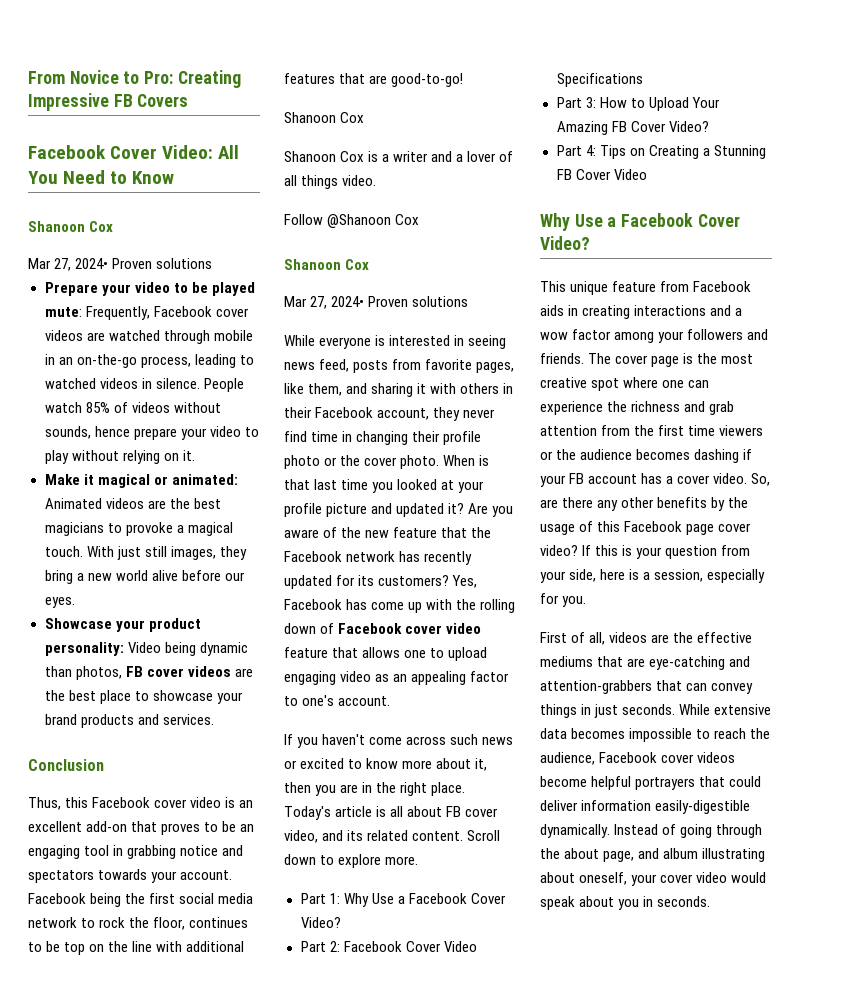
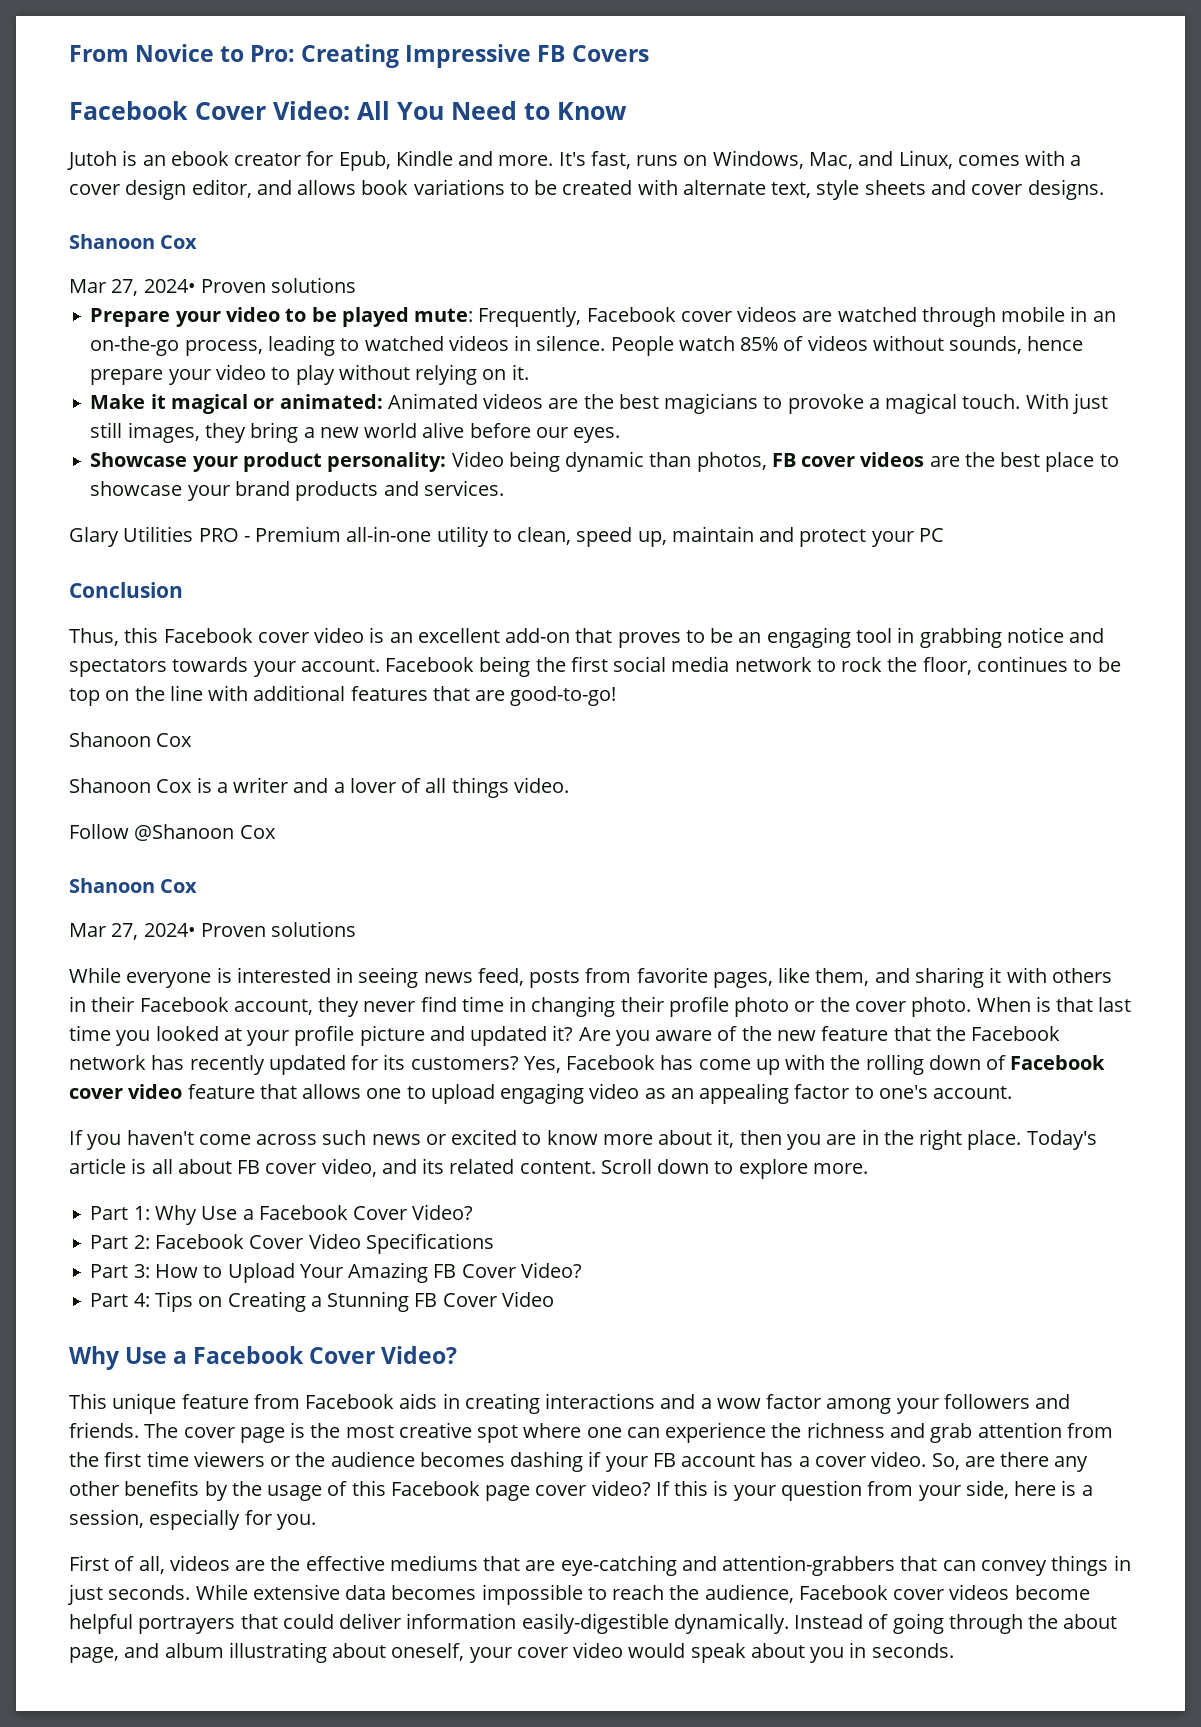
+ Jutoh is an ebook creator for Epub, Kindle and more. It's fast, runs on Windows, Mac, and Linux, comes with a cover design editor, and allows book variations to be created with alternate text, style sheets and cover designs.
+ Glary Utilities PRO - Premium all-in-one utility to clean, speed up, maintain and protect your PC

